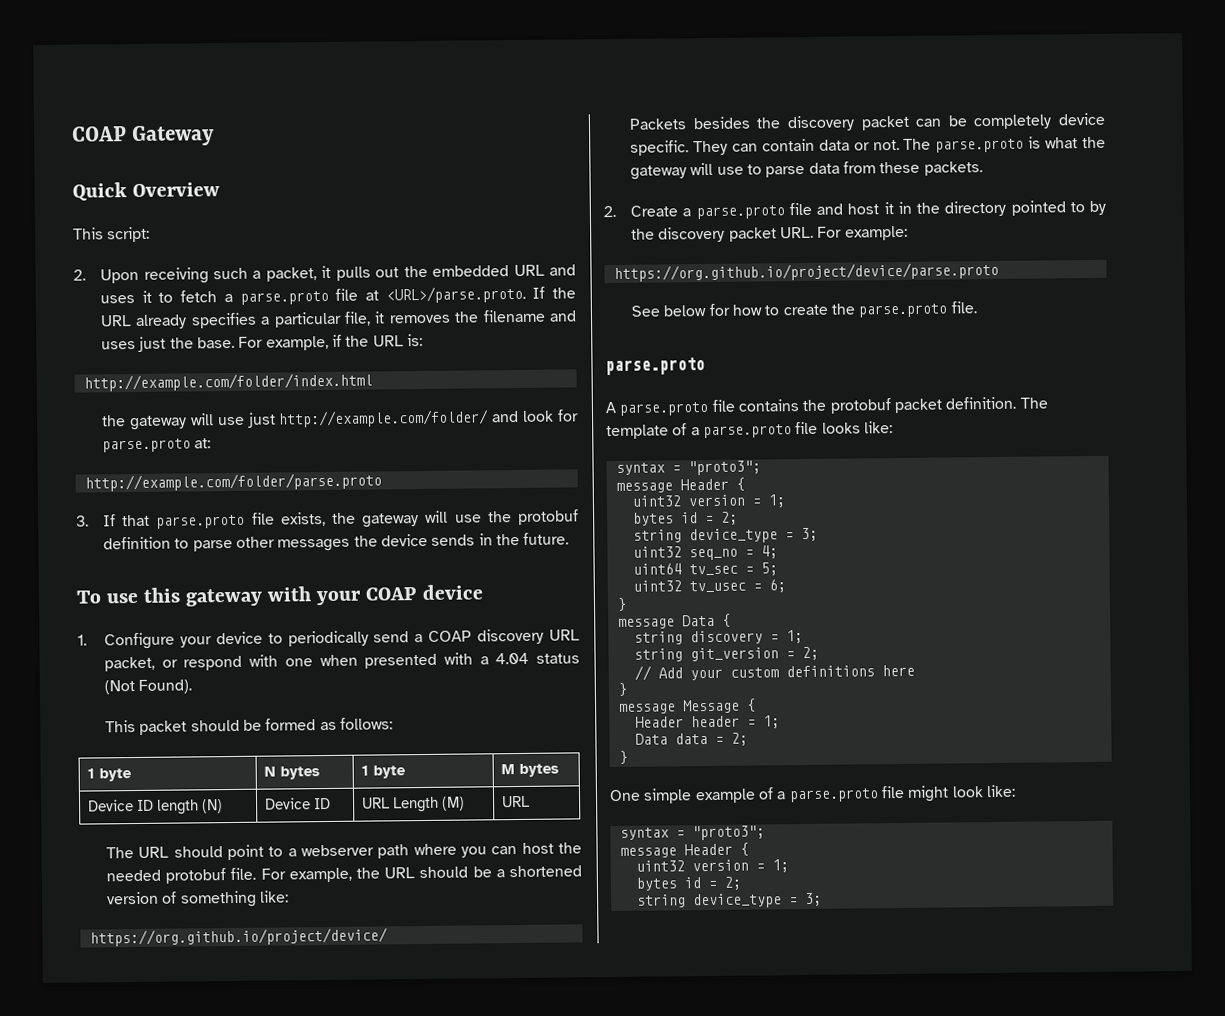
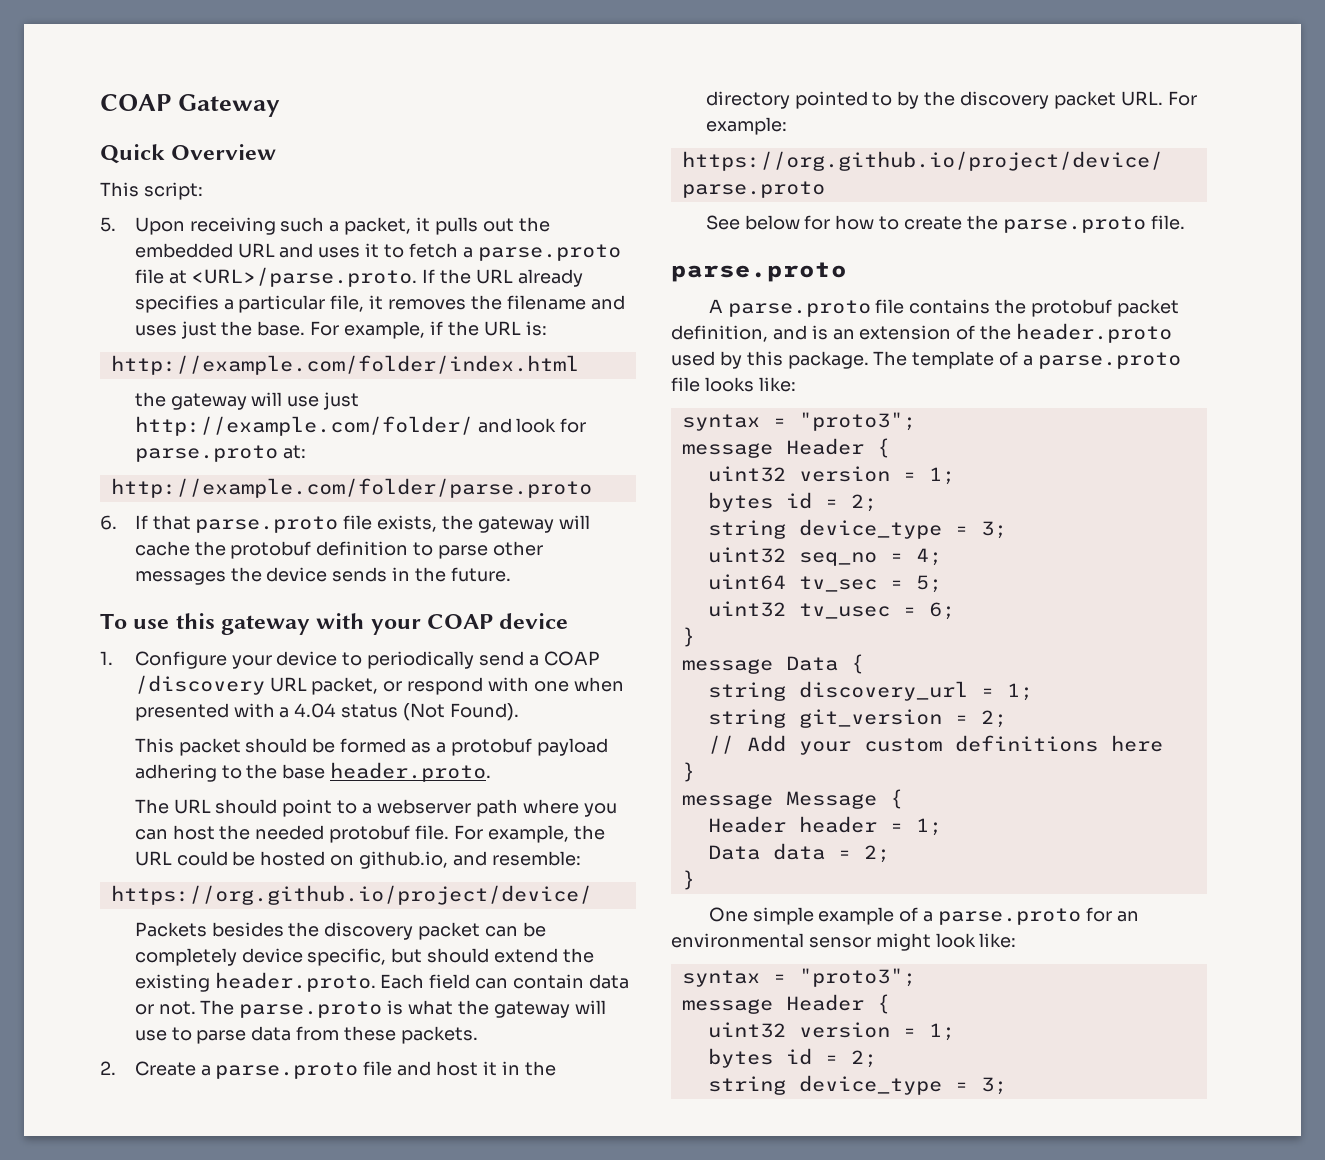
- 2. Upon receiving such a packet, it pulls out the embedded URL and uses it to fetch a parse.proto file at <URL>/parse.proto. If the URL already specifies a particular file, it removes the filename and uses just the base.
+ 5. Upon receiving such a packet, it pulls out the embedded URL and uses it to fetch a parse.proto file at <URL>/parse.proto. If the URL already specifies a particular file, it removes the filename and uses just the base.
- 3. If that parse.proto file exists, the gateway will use the protobuf definition to parse other messages the device sends in the future.
+ 6. If that parse.proto file exists, the gateway will cache the protobuf definition to parse other messages the device sends in the future.
- 1. Configure your device to periodically send a COAP discovery URL packet, or respond with one when presented with a 4.04 status (Not Found).
+ 1. Configure your device to periodically send a COAP /discovery URL packet, or respond with one when presented with a 4.04 status (Not Found).
- This packet should be formed as follows:
- 1 byte | N bytes | 1 byte | M bytes
- Device ID length (N) | Device ID | URL Length (M) | URL
+ This packet should be formed as a protobuf payload adhering to the base header.proto.
- For example, the URL should be a shortened version of something like:
+ For example, the URL could be hosted on github.io, and resemble:
- Packets besides the discovery packet can be completely device specific. They can contain data or not.
+ Packets besides the discovery packet can be completely device specific, but should extend the existing header.proto. Each field can contain data or not.
- A parse.proto file contains the protobuf packet definition.
+ A parse.proto file contains the protobuf packet definition, and is an extension of the header.proto used by this package.
- string discovery = 1;
+ string discovery_url = 1;
- One simple example of a parse.proto file might look like:
+ One simple example of a parse.proto for an environmental sensor might look like:

